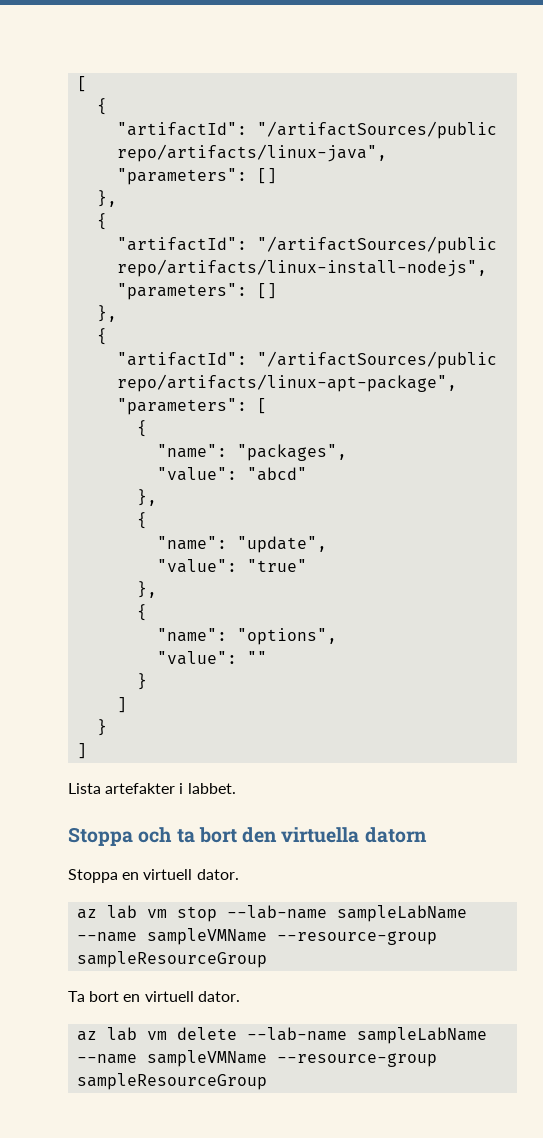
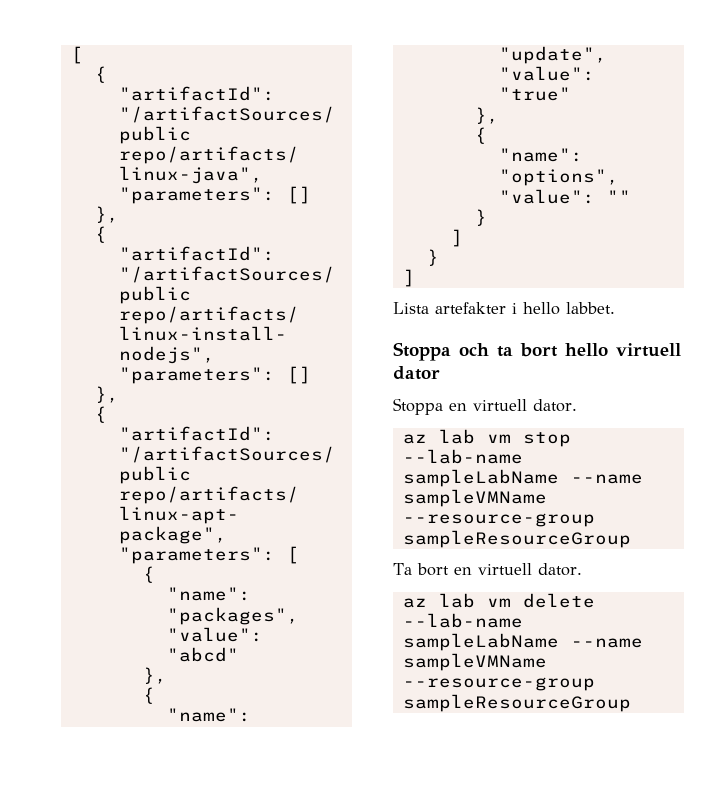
- Lista artefakter i labbet.
+ Lista artefakter i hello labbet.
- Stoppa och ta bort den virtuella datorn
+ Stoppa och ta bort hello virtuell dator

